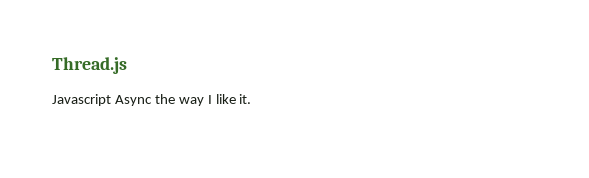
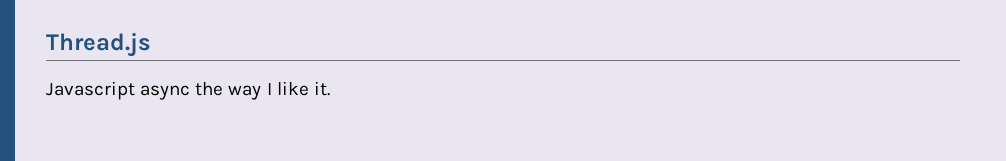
- Javascript Async the way I like it.
+ Javascript async the way I like it.

